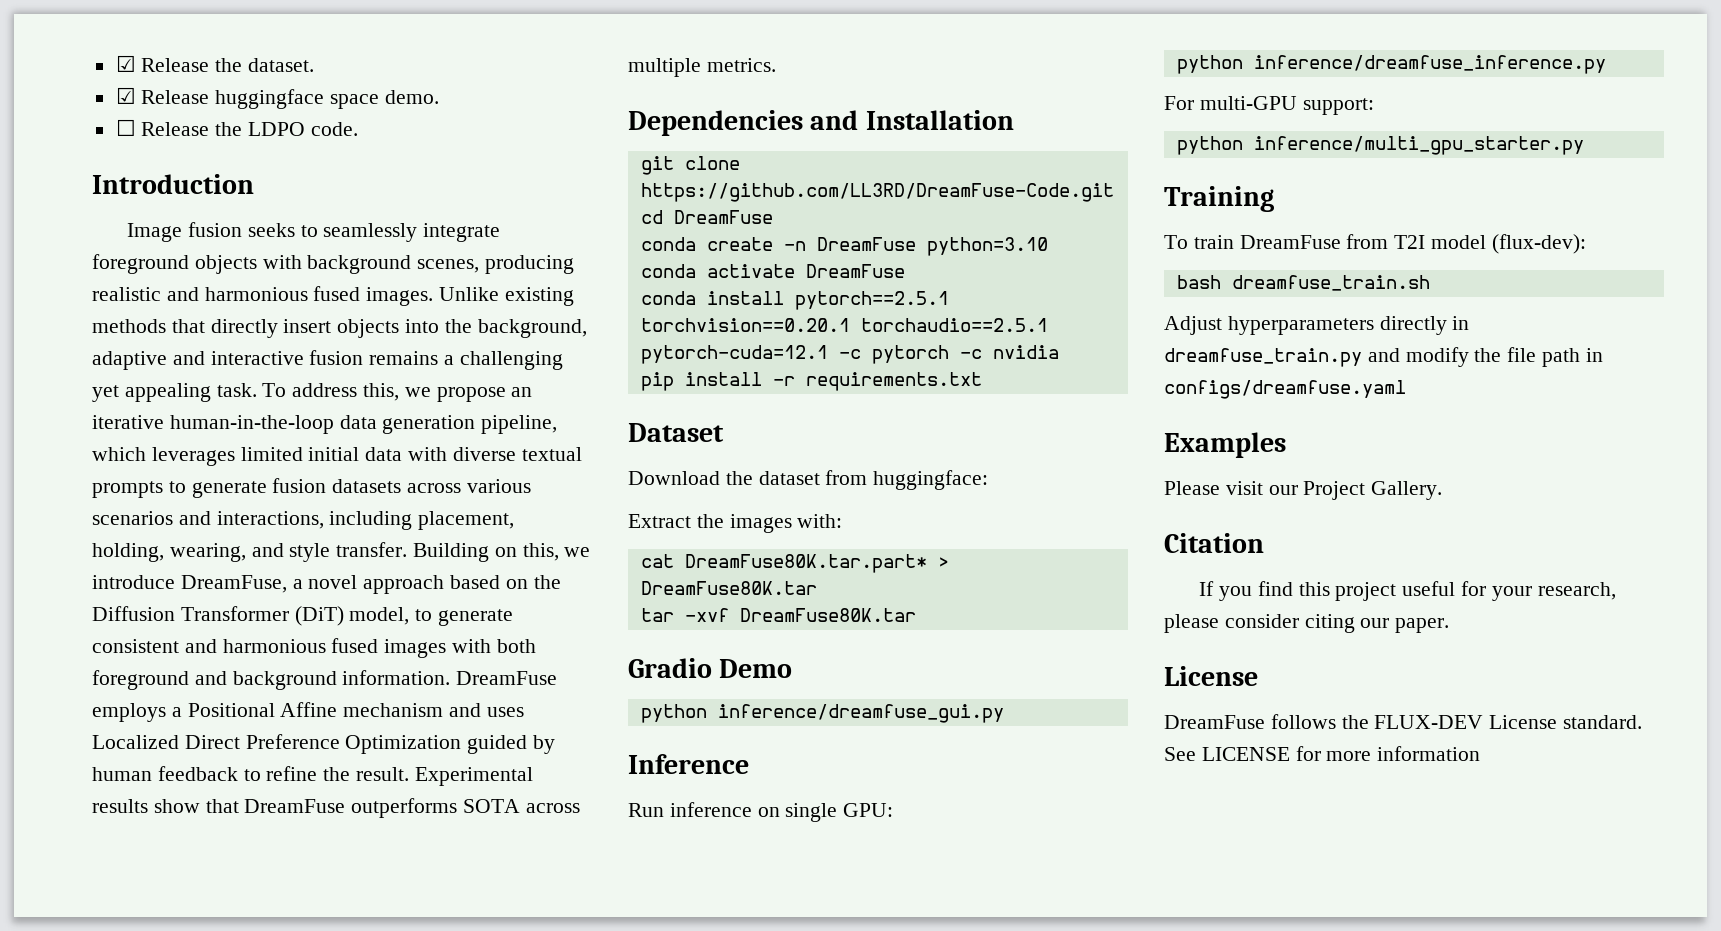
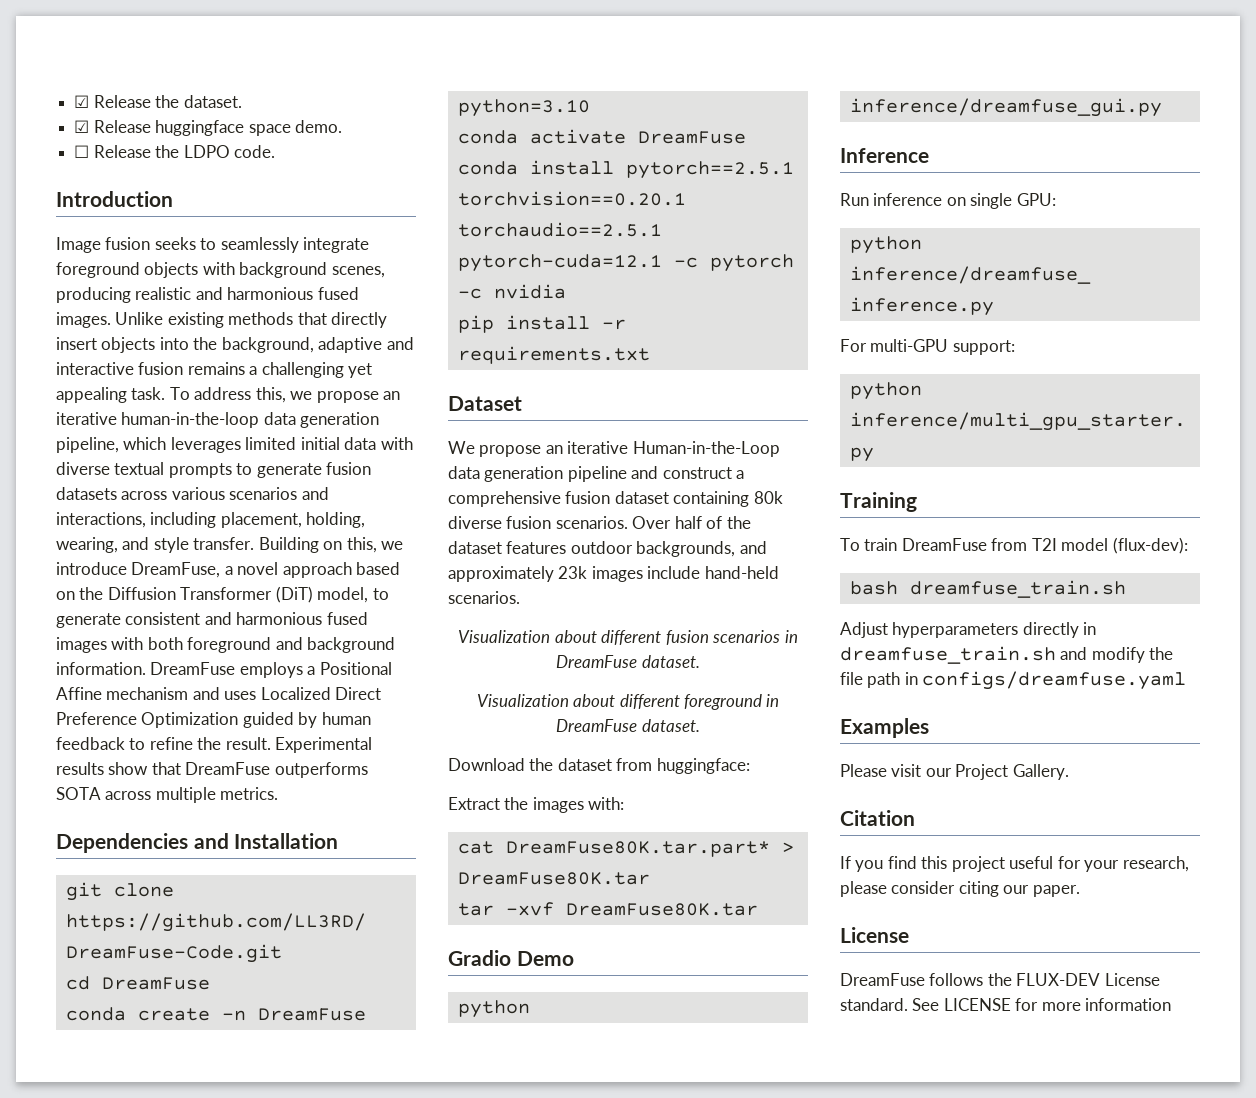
+ We propose an iterative Human-in-the-Loop data generation pipeline and construct a comprehensive fusion dataset containing 80k diverse fusion scenarios. Over half of the dataset features outdoor backgrounds, and approximately 23k images include hand-held scenarios.
+ Visualization about different fusion scenarios in DreamFuse dataset.
+ Visualization about different foreground in DreamFuse dataset.
- Adjust hyperparameters directly in dreamfuse_train.py and modify the file path in configs/dreamfuse.yaml
+ Adjust hyperparameters directly in dreamfuse_train.sh and modify the file path in configs/dreamfuse.yaml

